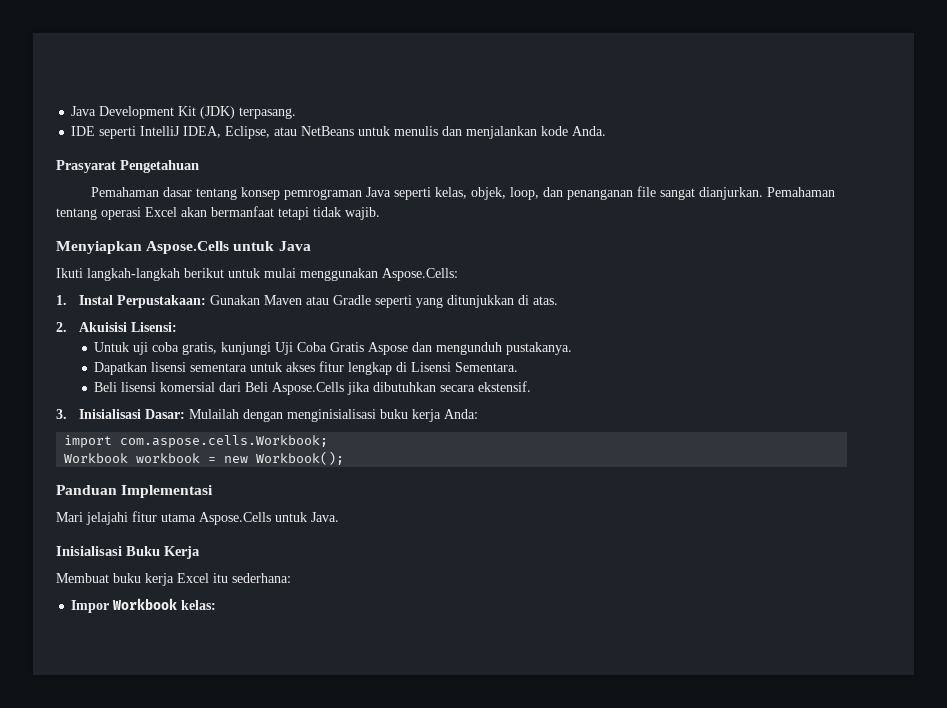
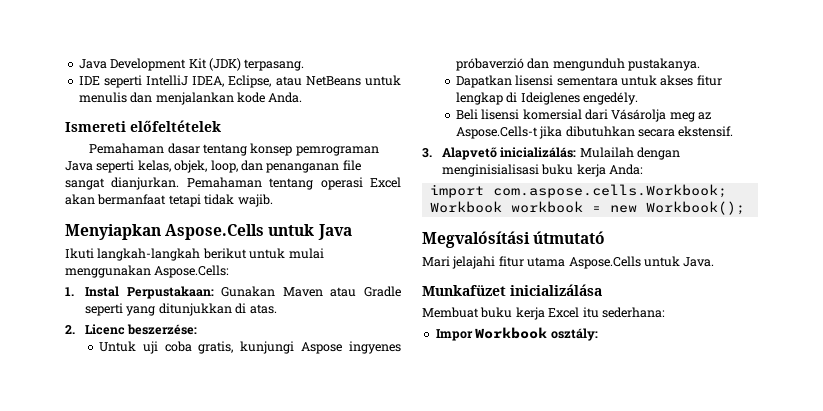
- Prasyarat Pengetahuan
+ Ismereti előfeltételek
- 2. Akuisisi Lisensi:
+ 2. Licenc beszerzése:
- Untuk uji coba gratis, kunjungi Uji Coba Gratis Aspose dan mengunduh pustakanya.
+ Untuk uji coba gratis, kunjungi Aspose ingyenes próbaverzió dan mengunduh pustakanya.
- Dapatkan lisensi sementara untuk akses fitur lengkap di Lisensi Sementara.
+ Dapatkan lisensi sementara untuk akses fitur lengkap di Ideiglenes engedély.
- Beli lisensi komersial dari Beli Aspose.Cells jika dibutuhkan secara ekstensif.
+ Beli lisensi komersial dari Vásárolja meg az Aspose.Cells-t jika dibutuhkan secara ekstensif.
- 3. Inisialisasi Dasar: Mulailah dengan menginisialisasi buku kerja Anda:
+ 3. Alapvető inicializálás: Mulailah dengan menginisialisasi buku kerja Anda:
- Panduan Implementasi
+ Megvalósítási útmutató
- Inisialisasi Buku Kerja
+ Munkafüzet inicializálása
- Impor Workbook kelas:
+ Impor Workbook osztály:

